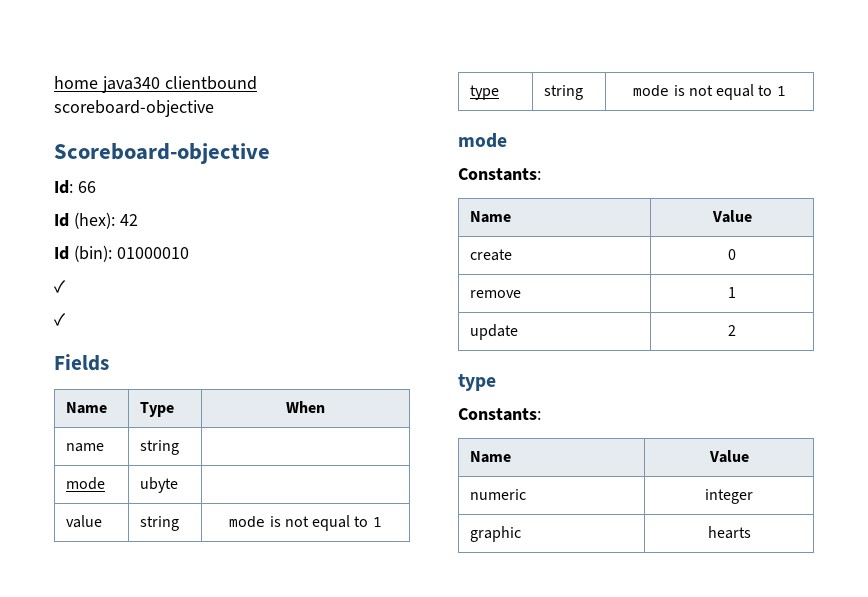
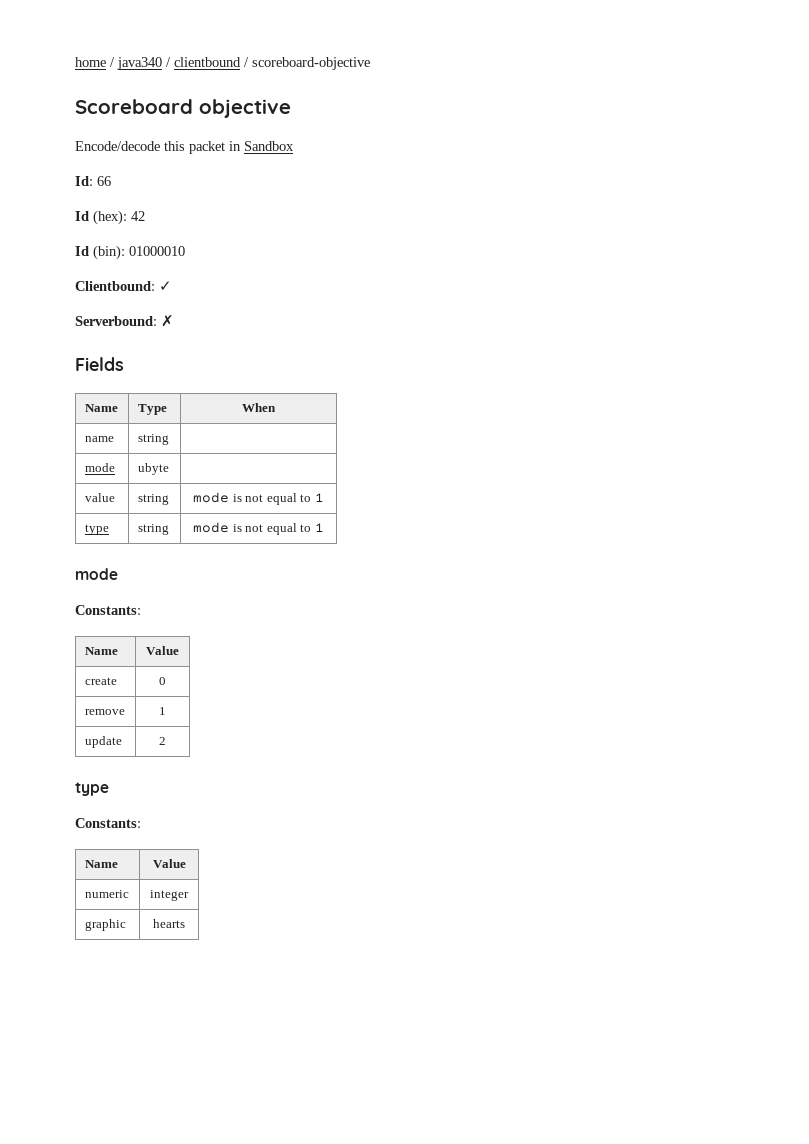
- home java340 clientbound scoreboard-objective
- Scoreboard-objective
+ home / java340 / clientbound / scoreboard-objective
+ Scoreboard objective
+ Encode/decode this packet in Sandbox
  Id (bin): 01000010
- ✓
- ✓
+ Clientbound: ✓
+ Serverbound: ✗

